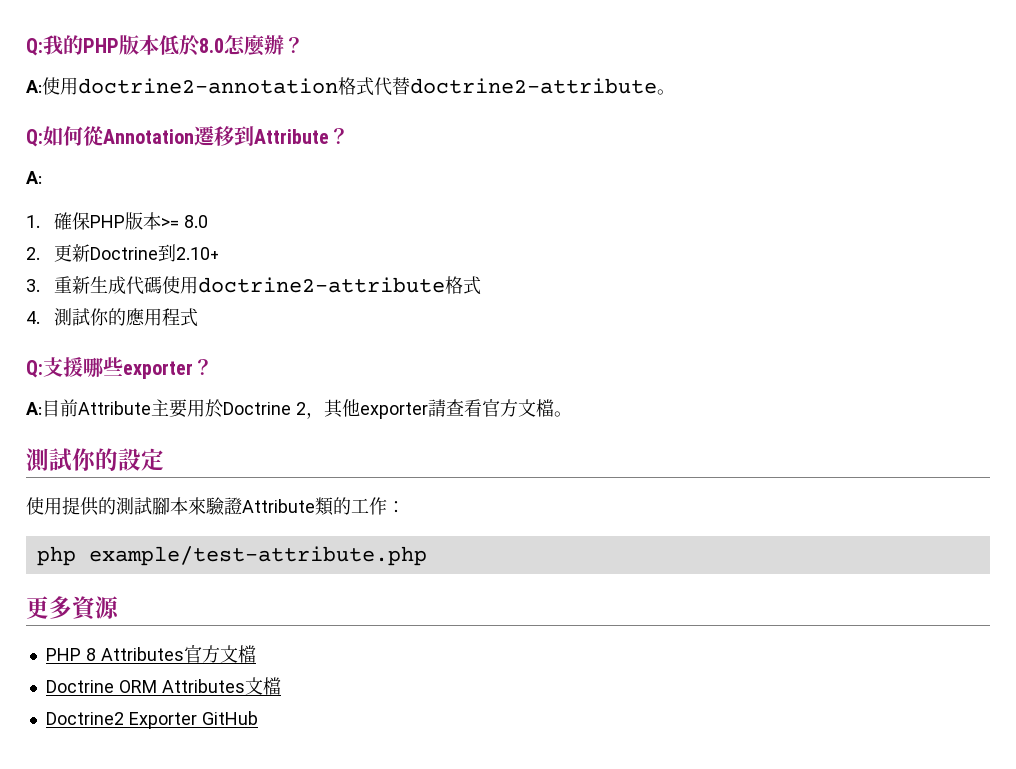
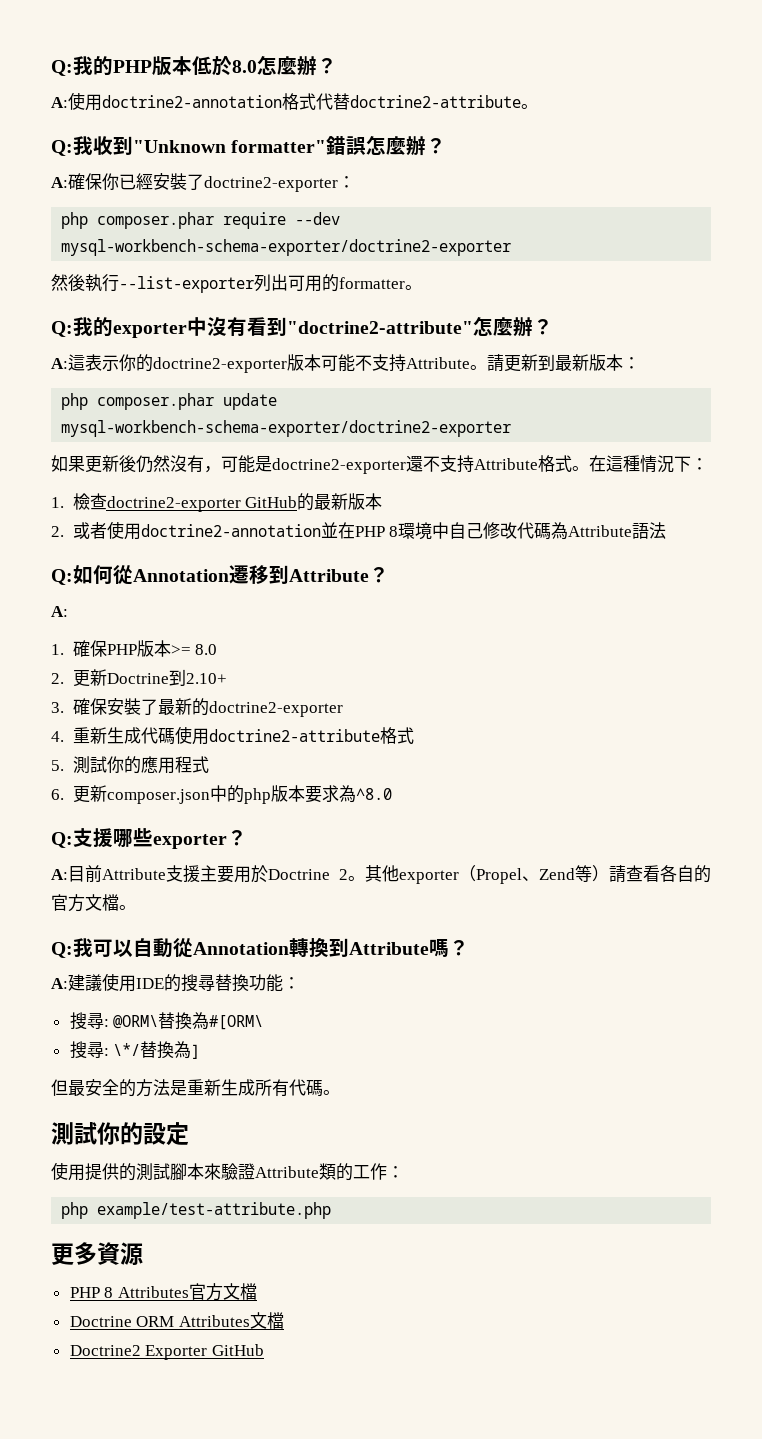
+ Q:我收到"Unknown formatter"錯誤怎麼辦？
+ A:確保你已經安裝了doctrine2-exporter：
+ php composer.phar require --dev mysql-workbench-schema-exporter/doctrine2-exporter
+ 然後執行--list-exporter列出可用的formatter。
+ Q:我的exporter中沒有看到"doctrine2-attribute"怎麼辦？
+ A:這表示你的doctrine2-exporter版本可能不支持Attribute。請更新到最新版本：
+ php composer.phar update mysql-workbench-schema-exporter/doctrine2-exporter
+ 如果更新後仍然沒有，可能是doctrine2-exporter還不支持Attribute格式。在這種情況下：
+ 1.檢查doctrine2-exporter GitHub的最新版本
+ 2.或者使用doctrine2-annotation並在PHP 8環境中自己修改代碼為Attribute語法
- 3.重新生成代碼使用doctrine2-attribute格式
+ 3.確保安裝了最新的doctrine2-exporter
+ 4.重新生成代碼使用doctrine2-attribute格式
- 4.測試你的應用程式
+ 5.測試你的應用程式
+ 6.更新composer.json中的php版本要求為^8.0
- A:目前Attribute主要用於Doctrine 2，其他exporter請查看官方文檔。
+ A:目前Attribute支援主要用於Doctrine 2。其他exporter（Propel、Zend等）請查看各自的官方文檔。
+ Q:我可以自動從Annotation轉換到Attribute嗎？
+ A:建議使用IDE的搜尋替換功能：
+ 搜尋: @ORM\替換為#[ORM\
+ 搜尋: \*/替換為]
+ 但最安全的方法是重新生成所有代碼。

